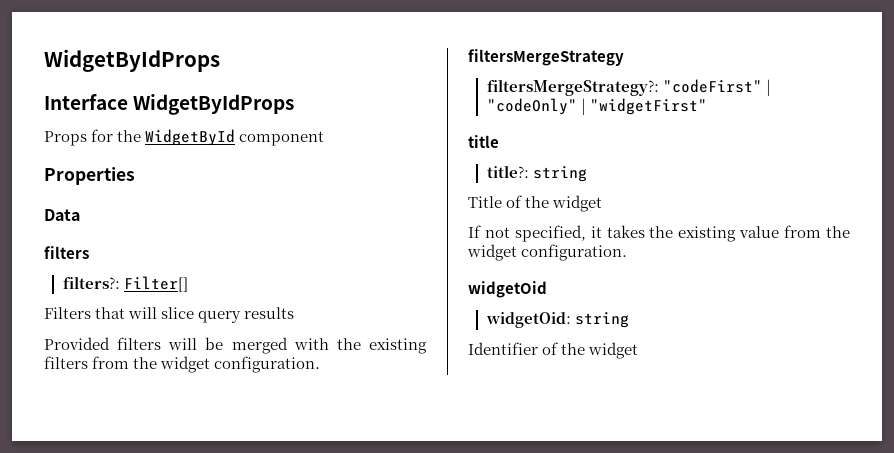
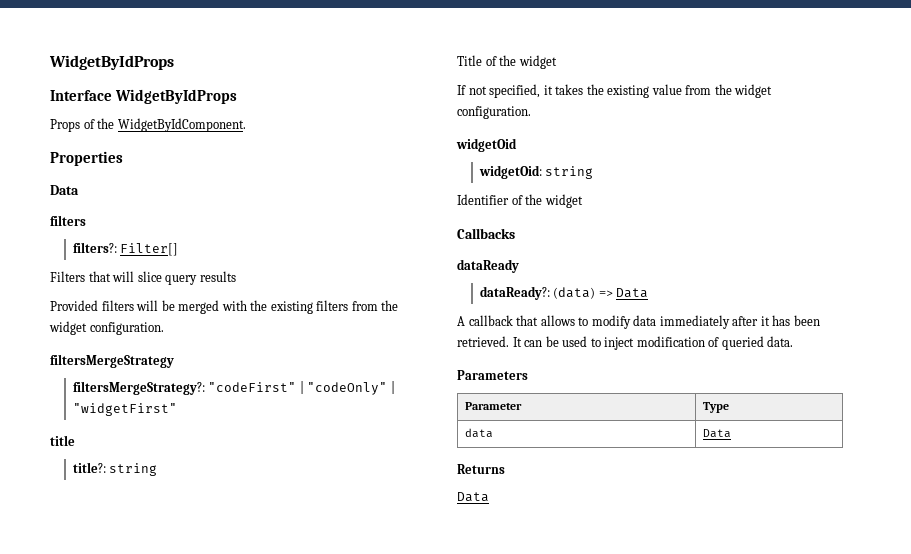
- Props for the WidgetById component
+ Props of the WidgetByIdComponent.
+ Callbacks
+ dataReady
+ dataReady?: (data) => Data
+ A callback that allows to modify data immediately after it has been retrieved. It can be used to inject modification of queried data.
+ Parameters
+ Parameter | Type
+ data | Data
+ Returns
+ Data

